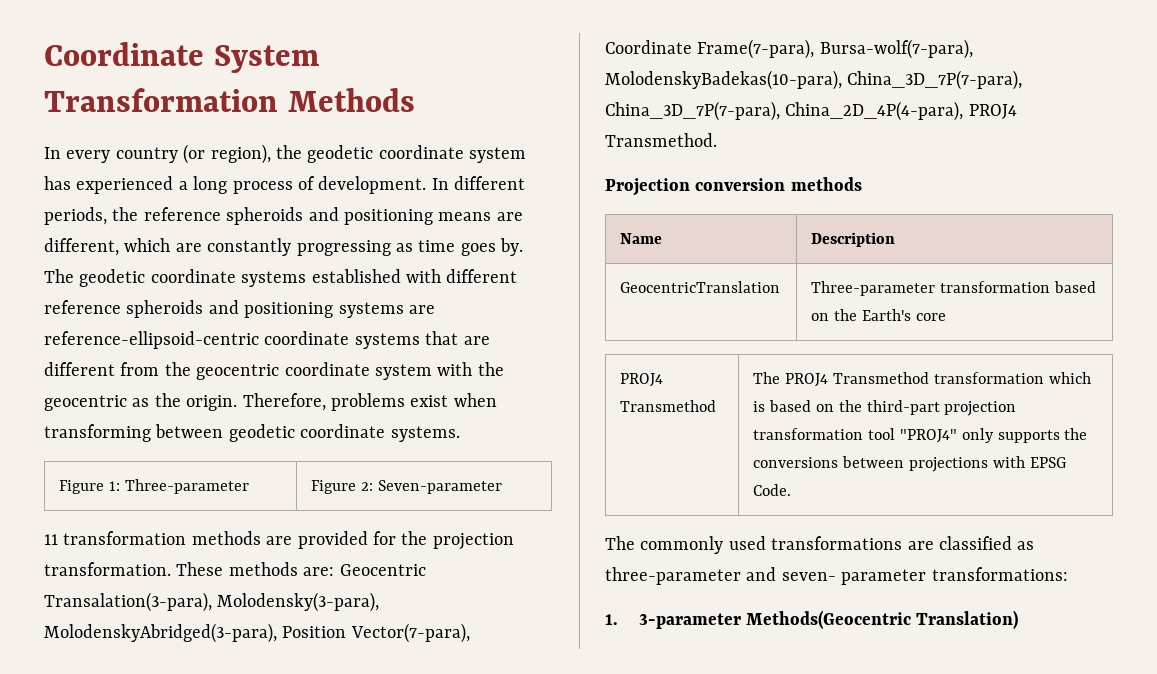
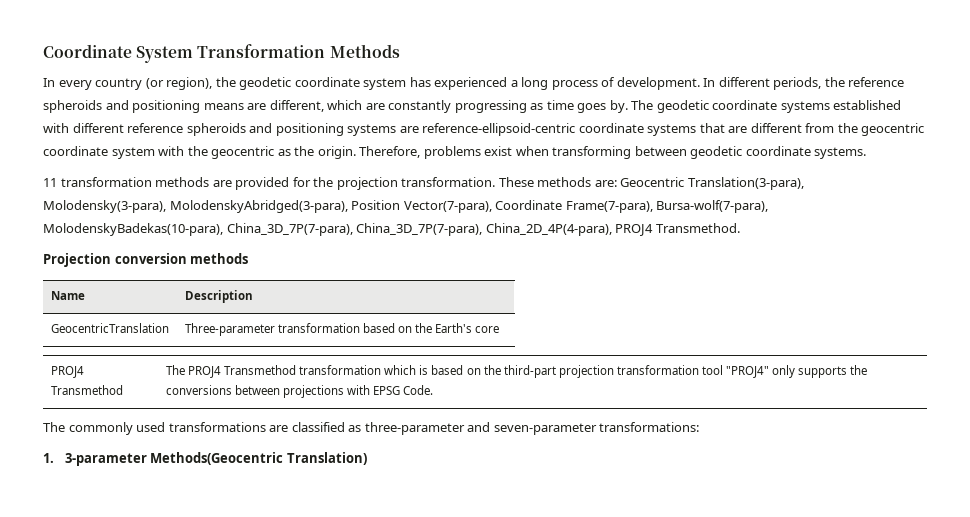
- Figure 1: Three-parameter | Figure 2: Seven-parameter
- These methods are: Geocentric Transalation(3-para), Molodensky(3-para), MolodenskyAbridged(3-para), Position Vector(7-para), Coordinate Frame(7-para), Bursa-wolf(7-para), MolodenskyBadekas(10-para), China_3D_7P(7-para), China_3D_7P(7-para), China_2D_4P(4-para), PROJ4 Transmethod.
+ These methods are: Geocentric Translation(3-para), Molodensky(3-para), MolodenskyAbridged(3-para), Position Vector(7-para), Coordinate Frame(7-para), Bursa-wolf(7-para), MolodenskyBadekas(10-para), China_3D_7P(7-para), China_3D_7P(7-para), China_2D_4P(4-para), PROJ4 Transmethod.
- The commonly used transformations are classified as three-parameter and seven- parameter transformations:
+ The commonly used transformations are classified as three-parameter and seven-parameter transformations:

